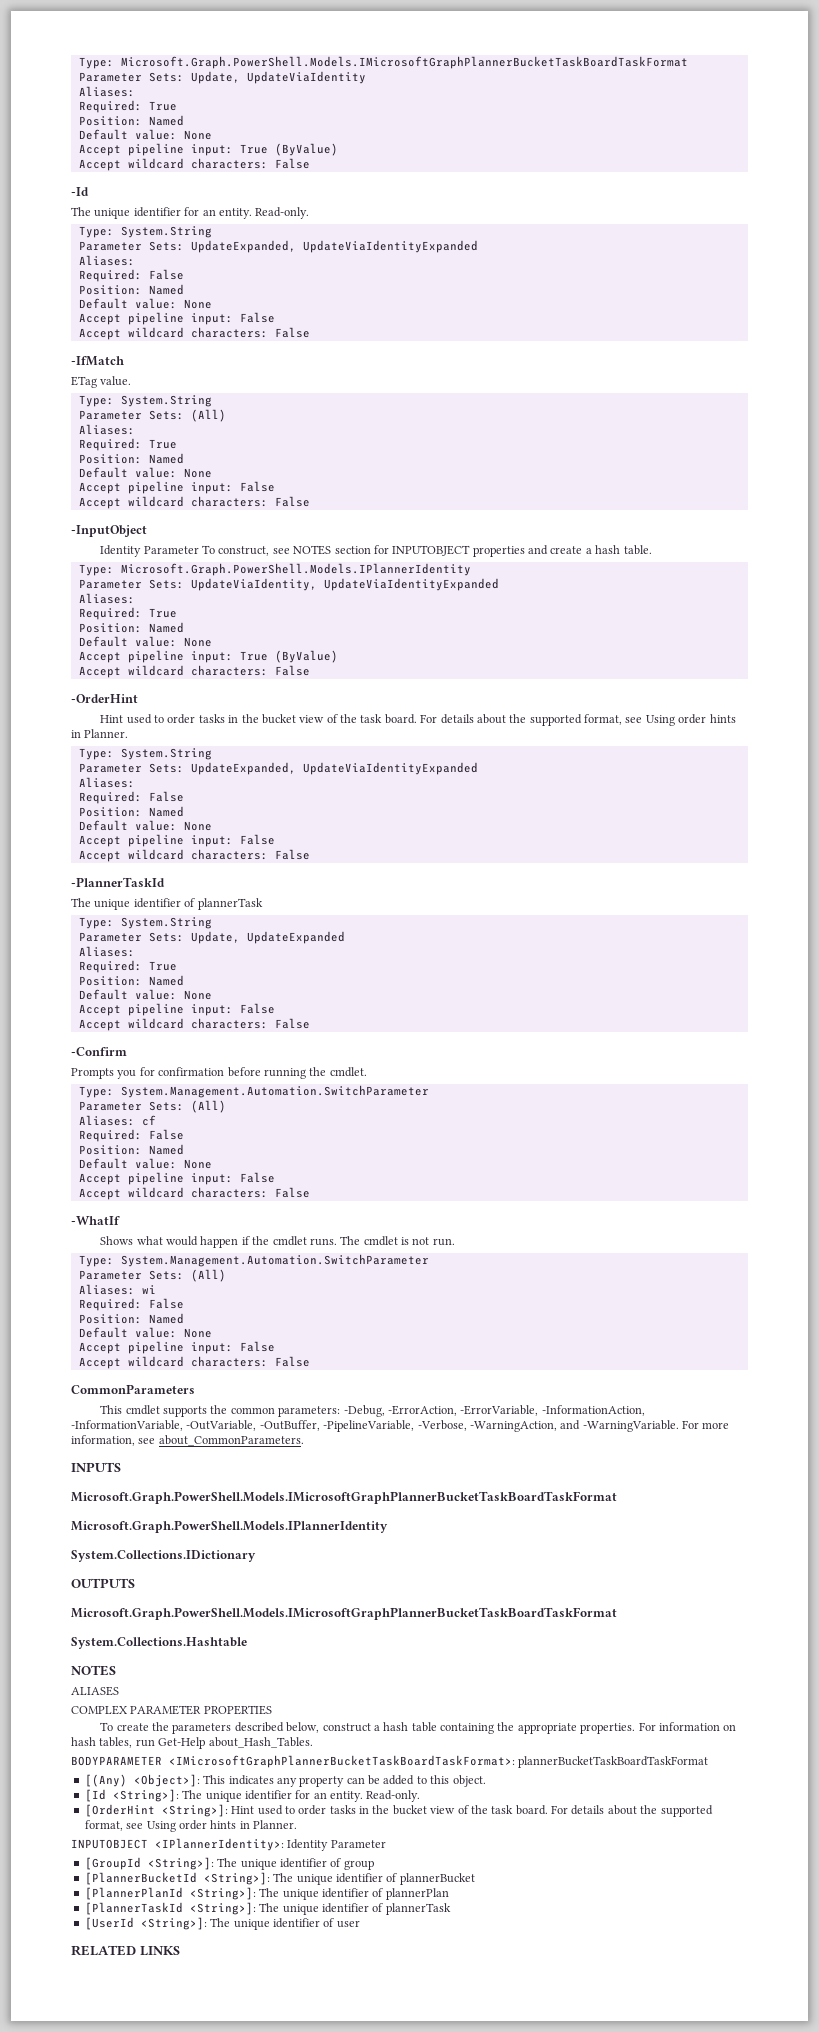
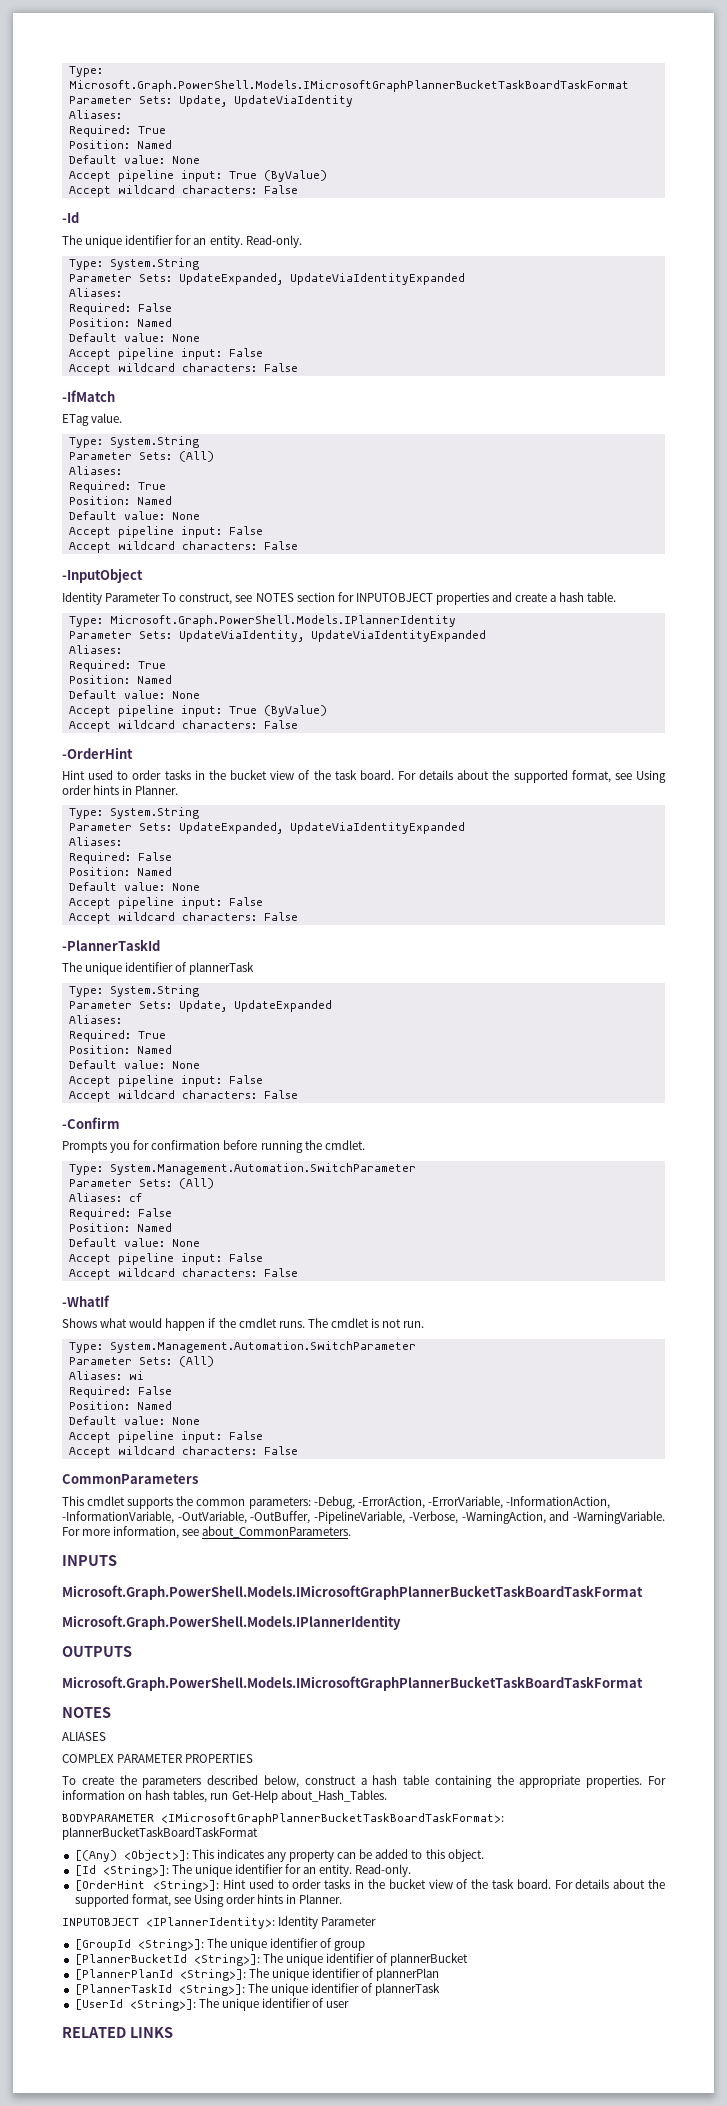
- System.Collections.IDictionary
- System.Collections.Hashtable

